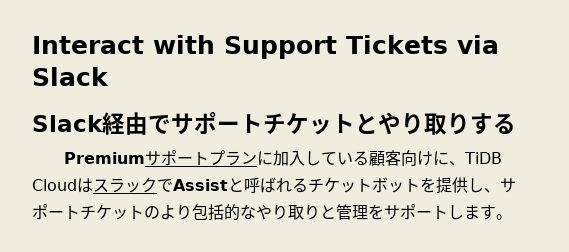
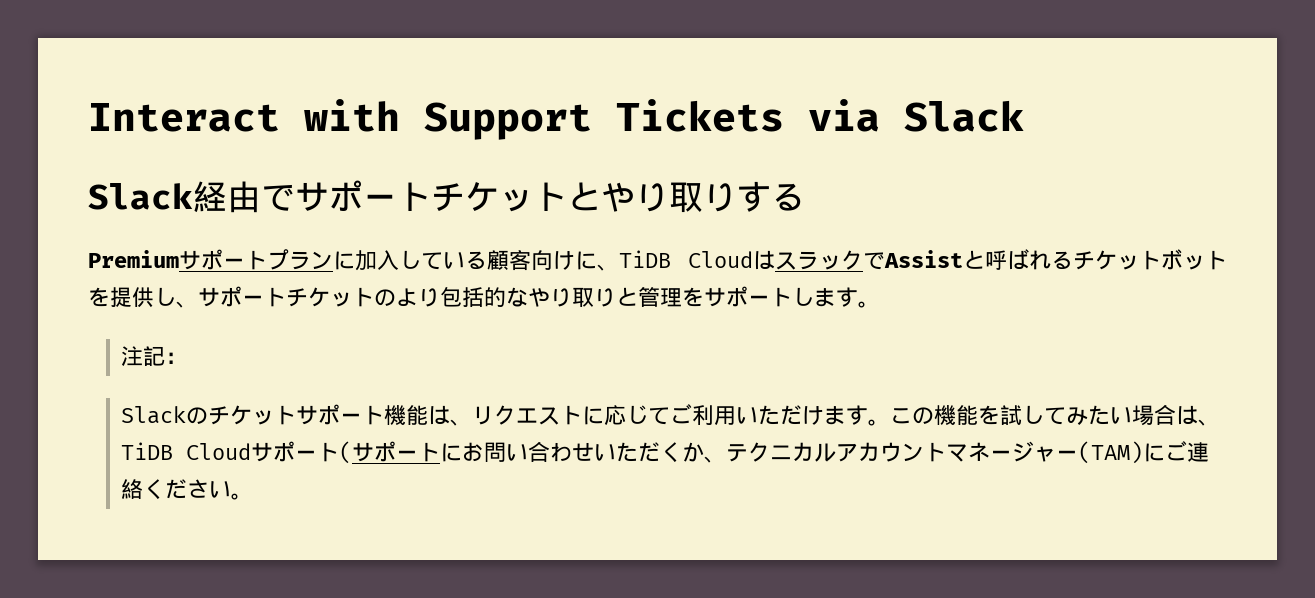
+ 注記：
+ Slackのチケットサポート機能は、リクエストに応じてご利用いただけます。この機能を試してみたい場合は、TiDB Cloudサポート(サポートにお問い合わせいただくか、テクニカルアカウントマネージャー(TAM)にご連絡ください。

